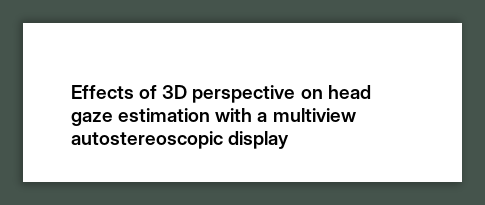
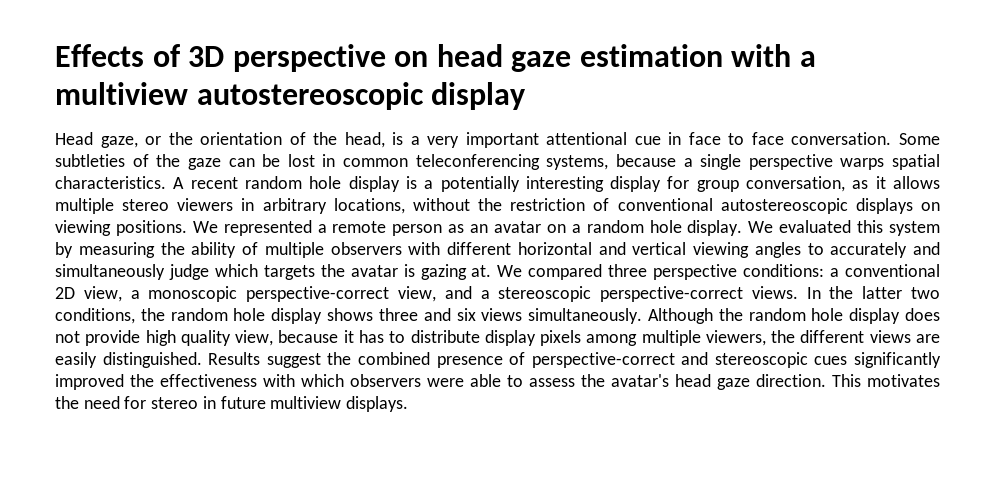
+ Head gaze, or the orientation of the head, is a very important attentional cue in face to face conversation. Some subtleties of the gaze can be lost in common teleconferencing systems, because a single perspective warps spatial characteristics. A recent random hole display is a potentially interesting display for group conversation, as it allows multiple stereo viewers in arbitrary locations, without the restriction of conventional autostereoscopic displays on viewing positions. We represented a remote person as an avatar on a random hole display. We evaluated this system by measuring the ability of multiple observers with different horizontal and vertical viewing angles to accurately and simultaneously judge which targets the avatar is gazing at. We compared three perspective conditions: a conventional 2D view, a monoscopic perspective-correct view, and a stereoscopic perspective-correct views. In the latter two conditions, the random hole display shows three and six views simultaneously. Although the random hole display does not provide high quality view, because it has to distribute display pixels among multiple viewers, the different views are easily distinguished. Results suggest the combined presence of perspective-correct and stereoscopic cues significantly improved the effectiveness with which observers were able to assess the avatar's head gaze direction. This motivates the need for stereo in future multiview displays.

